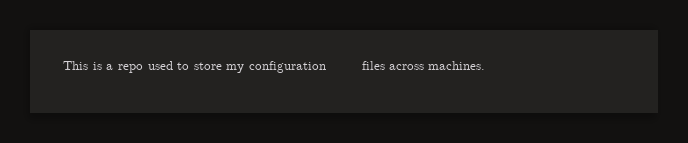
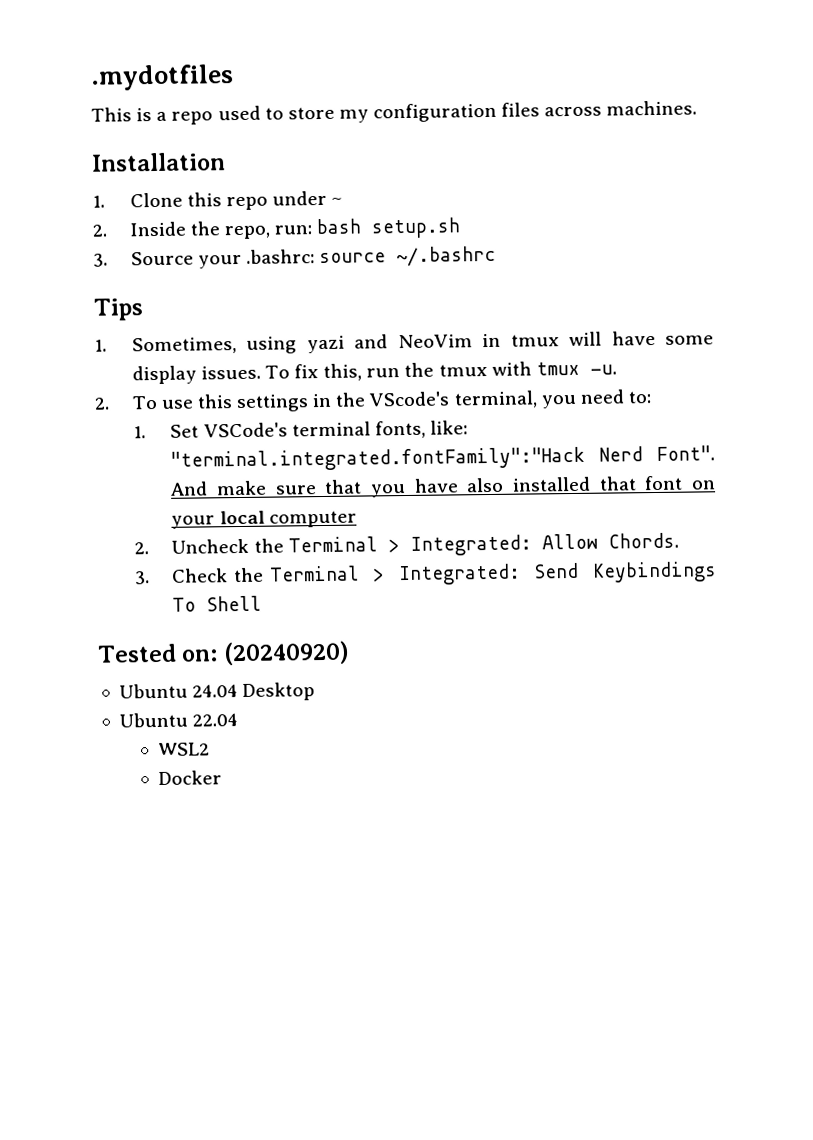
+ .mydotfiles
+ Installation
+ 1. Clone this repo under ~
+ 2. Inside the repo, run: bash setup.sh
+ 3. Source your .bashrc: source ~/.bashrc
+ Tips
+ 1. Sometimes, using yazi and NeoVim in tmux will have some display issues. To fix this, run the tmux with tmux -u.
+ 2. To use this settings in the VScode's terminal, you need to:
+ 1. Set VSCode's terminal fonts, like: "terminal.integrated.fontFamily":"Hack Nerd Font". And make sure that you have also installed that font on your local computer
+ 2. Uncheck the Terminal > Integrated: Allow Chords.
+ 3. Check the Terminal > Integrated: Send Keybindings To Shell
+ Tested on: (20240920)
+ Ubuntu 24.04 Desktop
+ Ubuntu 22.04
+ WSL2
+ Docker

